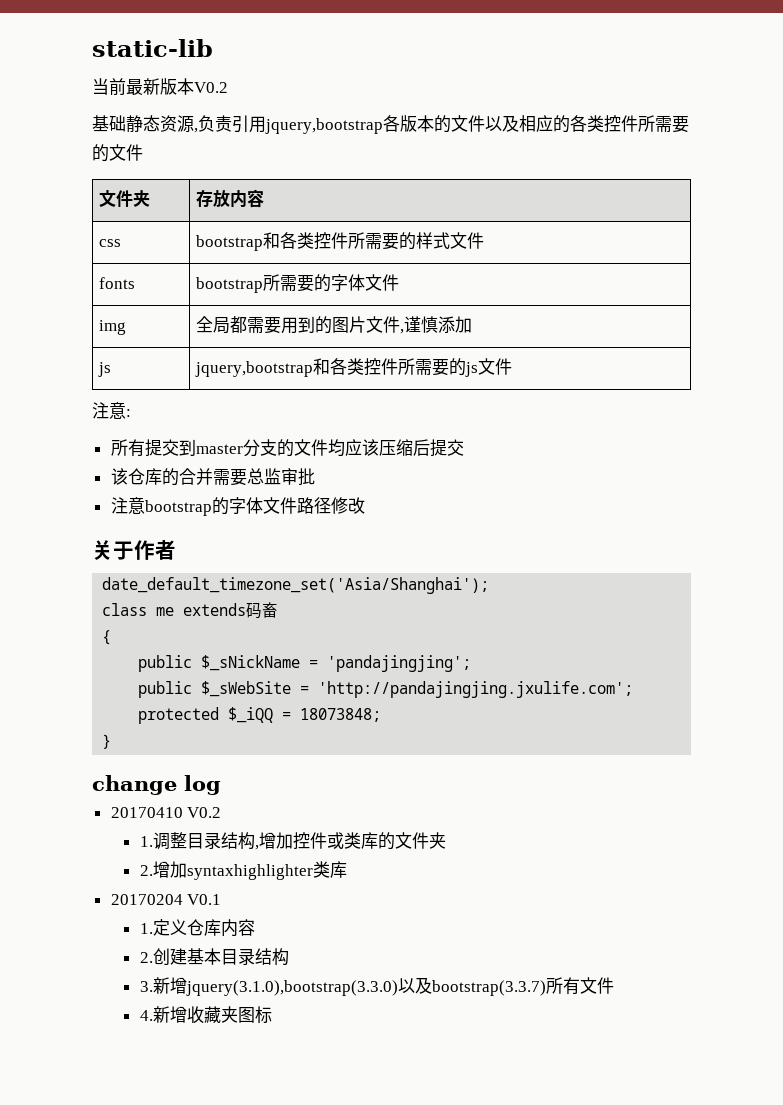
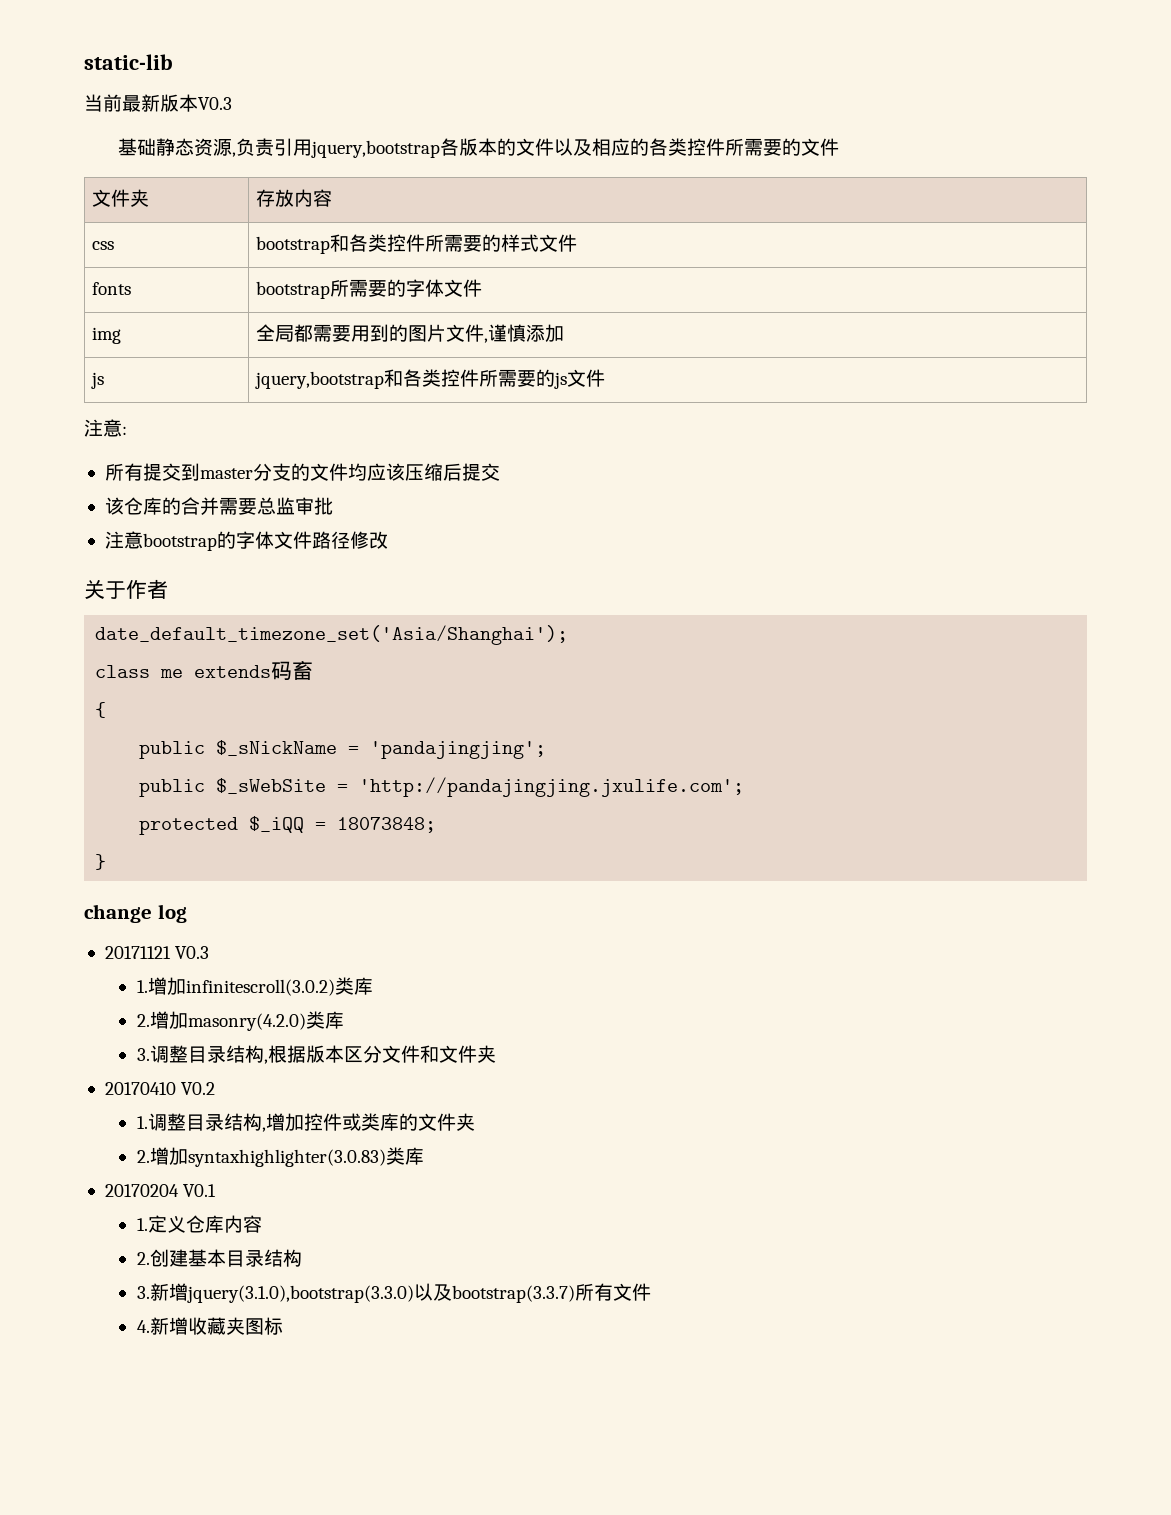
- 当前最新版本V0.2
+ 当前最新版本V0.3
+ 20171121 V0.3
+ 1.增加infinitescroll(3.0.2)类库
+ 2.增加masonry(4.2.0)类库
+ 3.调整目录结构,根据版本区分文件和文件夹
- 2.增加syntaxhighlighter类库
+ 2.增加syntaxhighlighter(3.0.83)类库

